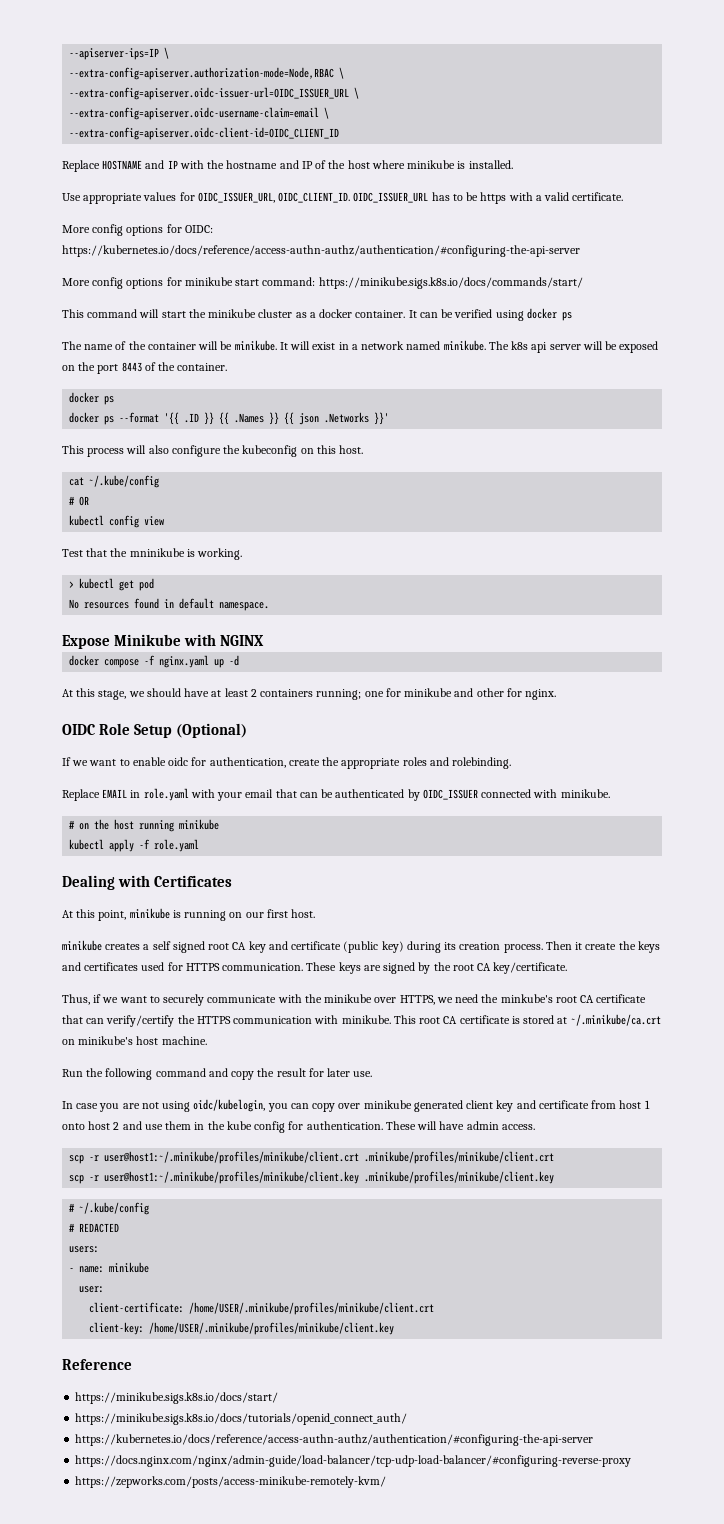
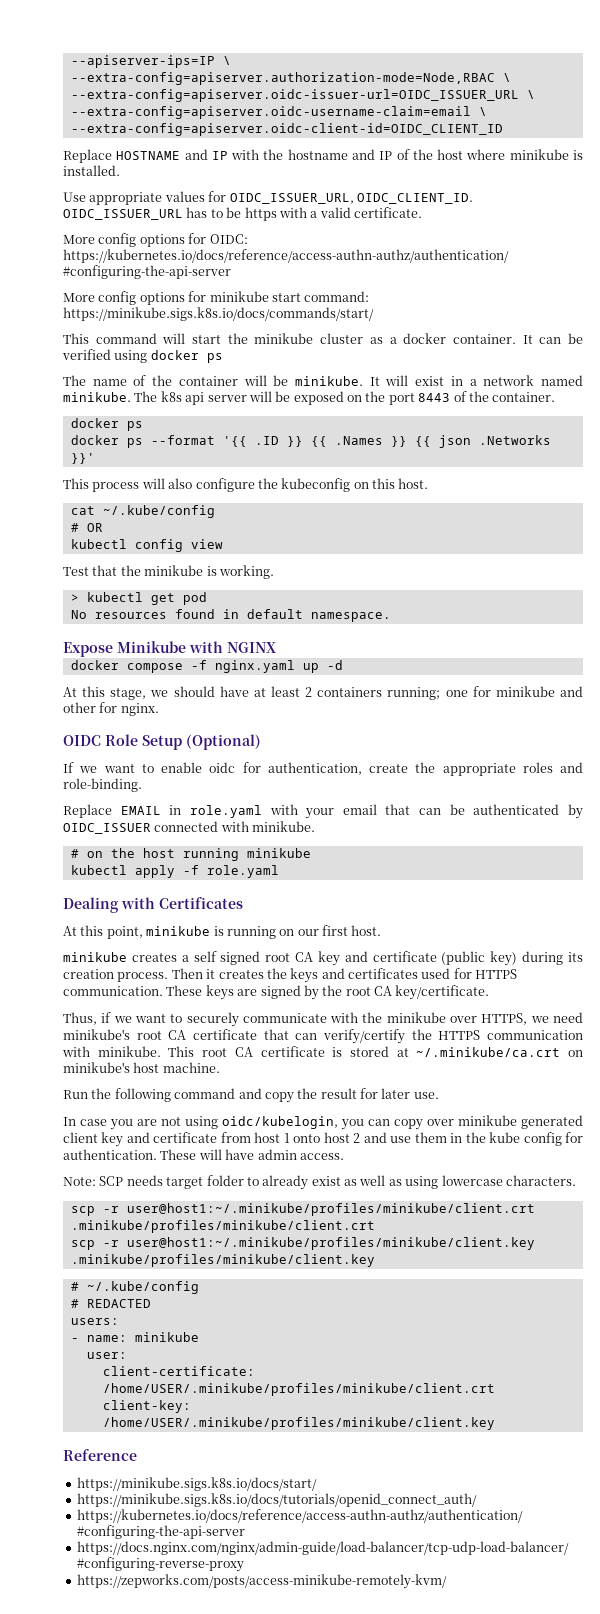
- Test that the mninikube is working.
+ Test that the minikube is working.
- If we want to enable oidc for authentication, create the appropriate roles and rolebinding.
+ If we want to enable oidc for authentication, create the appropriate roles and role-binding.
- Then it create the keys and certificates used for HTTPS communication.
+ Then it creates the keys and certificates used for HTTPS communication.
- Thus, if we want to securely communicate with the minikube over HTTPS, we need the minkube's root CA certificate that can verify/certify the HTTPS communication with minikube.
+ Thus, if we want to securely communicate with the minikube over HTTPS, we need minikube's root CA certificate that can verify/certify the HTTPS communication with minikube.
+ Note: SCP needs target folder to already exist as well as using lowercase characters.

